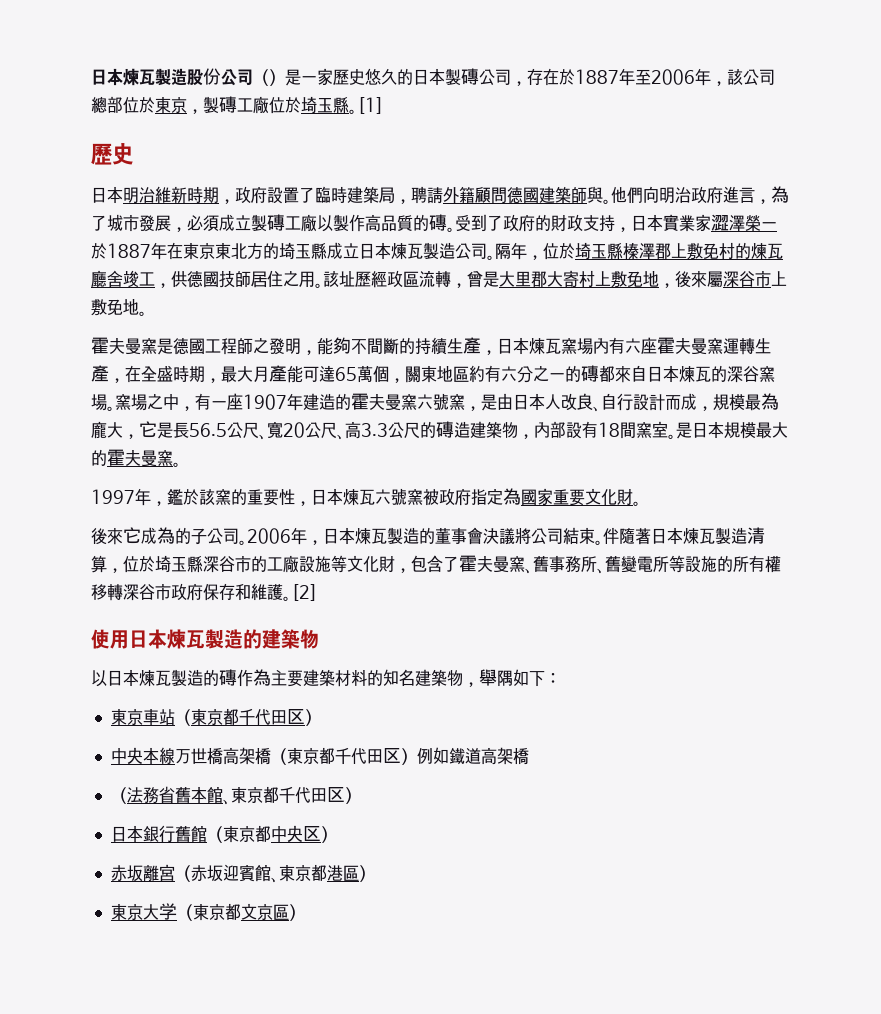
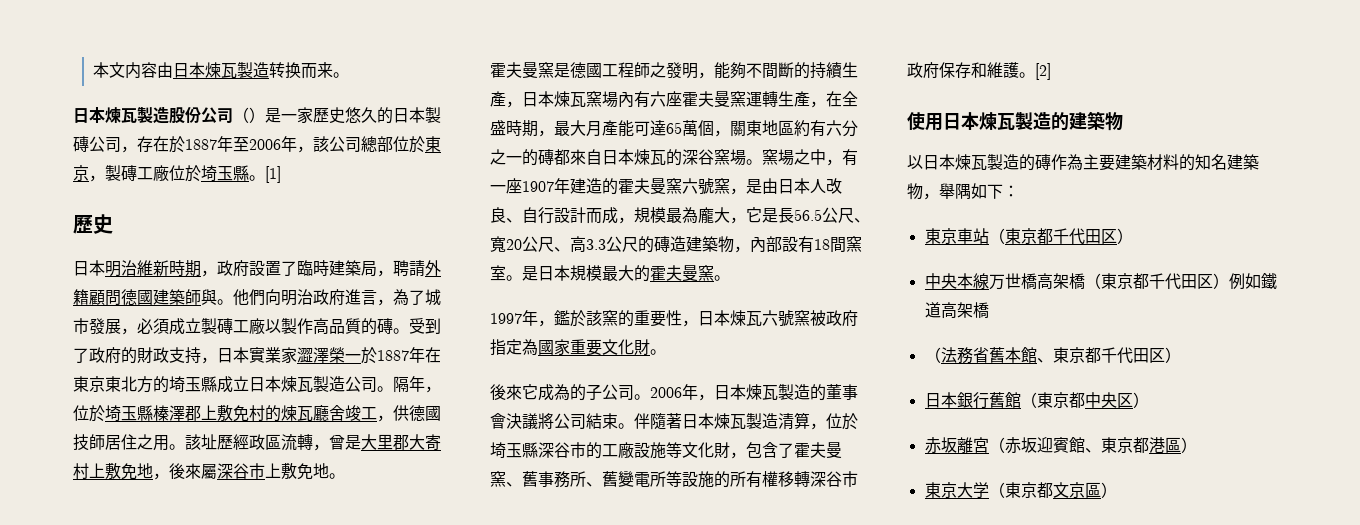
+ 本文内容由日本煉瓦製造转换而来。

